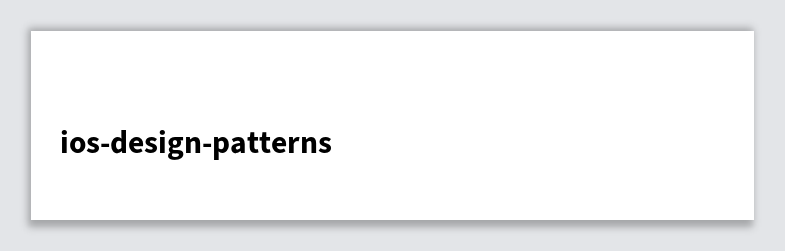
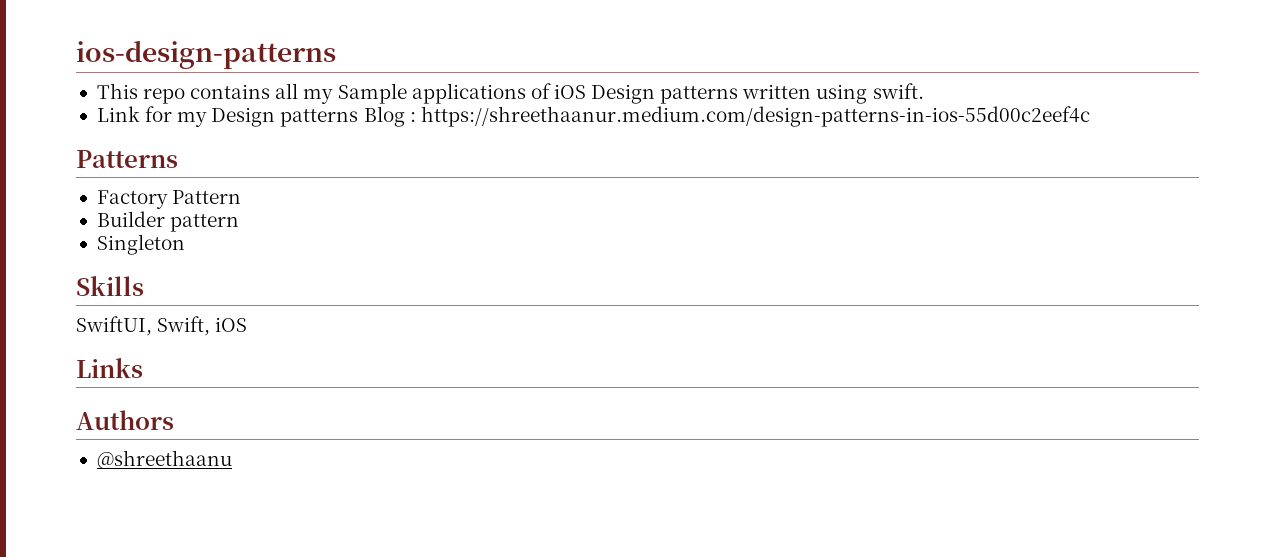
+ This repo contains all my Sample applications of iOS Design patterns written using swift.
+ Link for my Design patterns Blog : https://shreethaanur.medium.com/design-patterns-in-ios-55d00c2eef4c
+ Patterns
+ Factory Pattern
+ Builder pattern
+ Singleton
+ Skills
+ SwiftUI, Swift, iOS
+ Links
+ Authors
+ @shreethaanu

